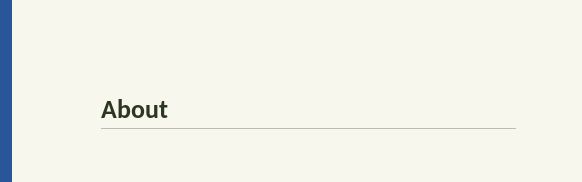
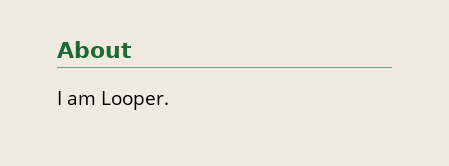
+ I am Looper.

